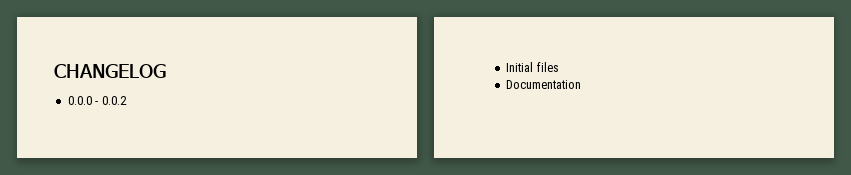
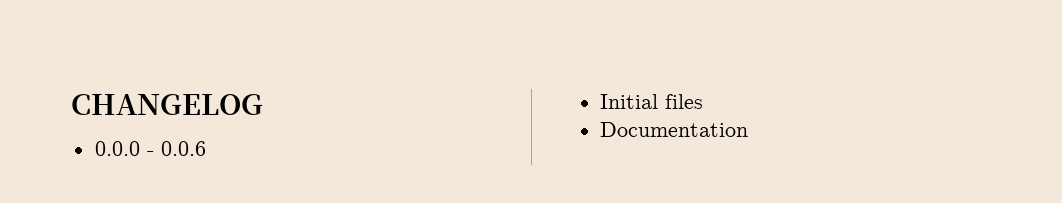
- 0.0.0 - 0.0.2
+ 0.0.0 - 0.0.6

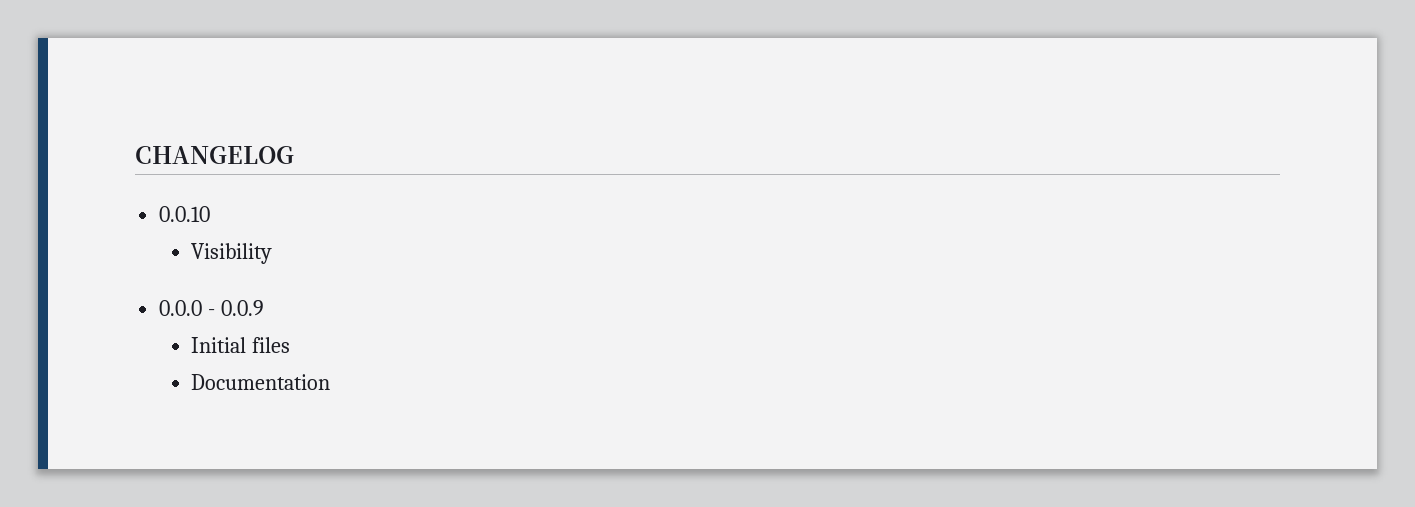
+ 0.0.10
+ Visibility
- 0.0.0 - 0.0.6
+ 0.0.0 - 0.0.9

